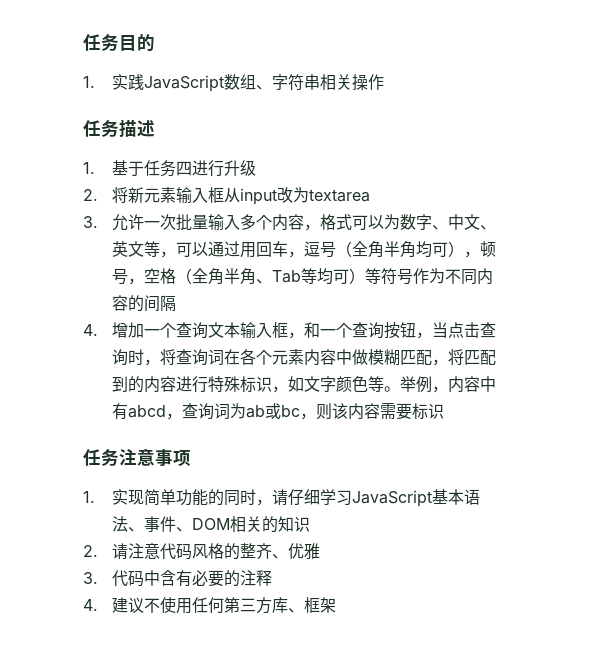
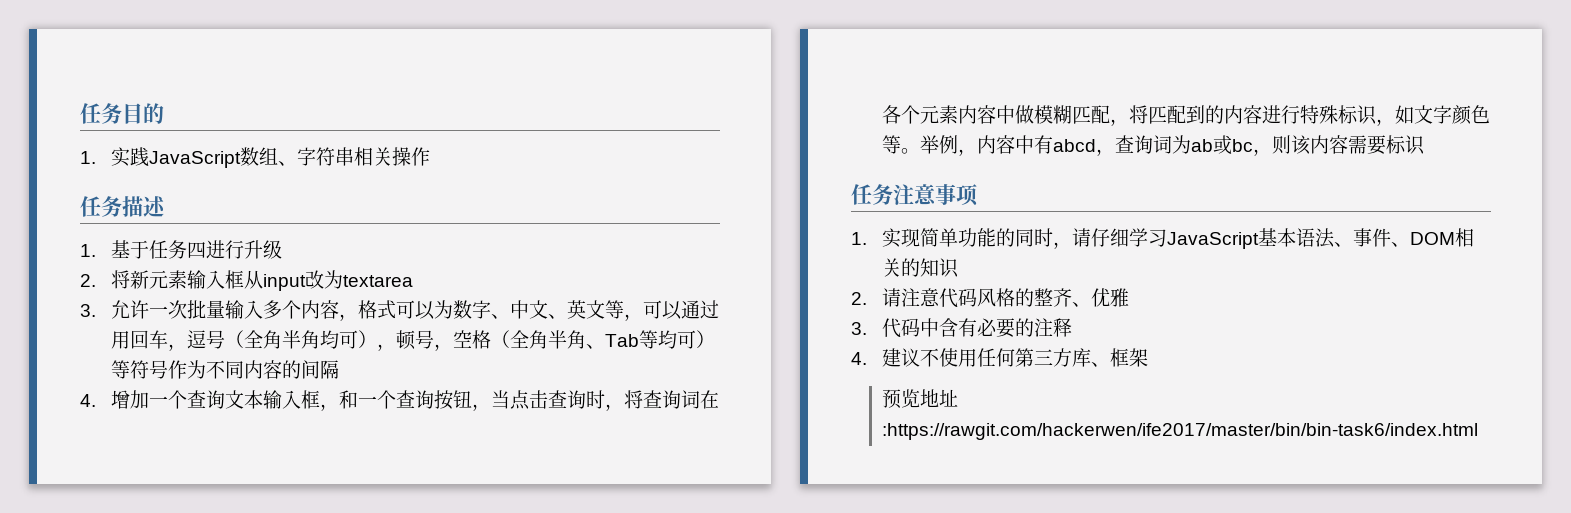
+ 预览地址:https://rawgit.com/hackerwen/ife2017/master/bin/bin-task6/index.html

